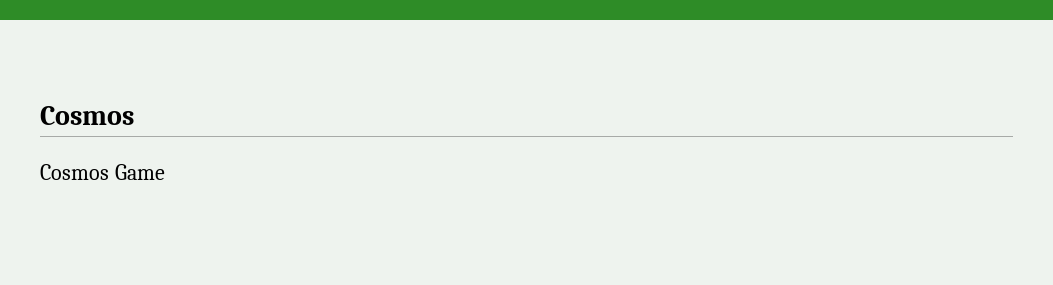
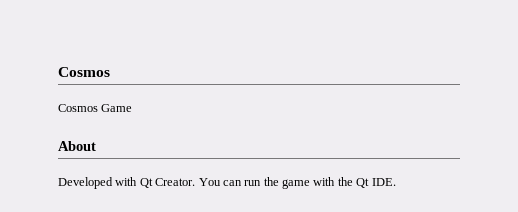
+ About
+ Developed with Qt Creator. You can run the game with the Qt IDE.

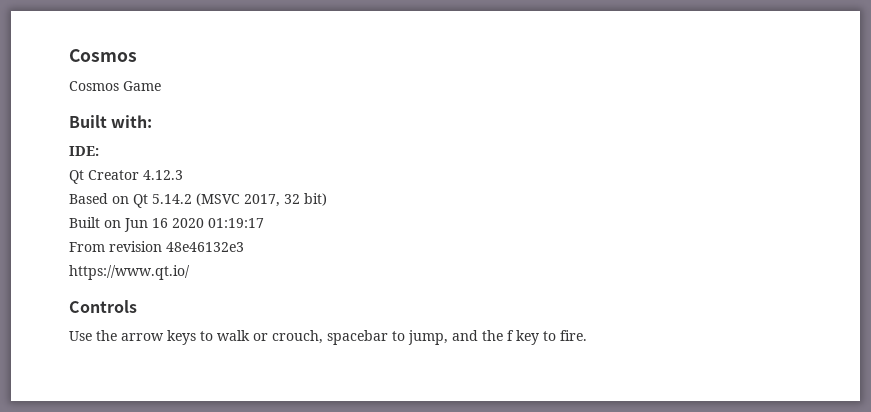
- About
- Developed with Qt Creator. You can run the game with the Qt IDE.
+ Built with:
+ IDE:
+ Qt Creator 4.12.3
+ Based on Qt 5.14.2 (MSVC 2017, 32 bit)
+ Built on Jun 16 2020 01:19:17
+ From revision 48e46132e3
+ https://www.qt.io/
+ Controls
+ Use the arrow keys to walk or crouch, spacebar to jump, and the f key to fire.

